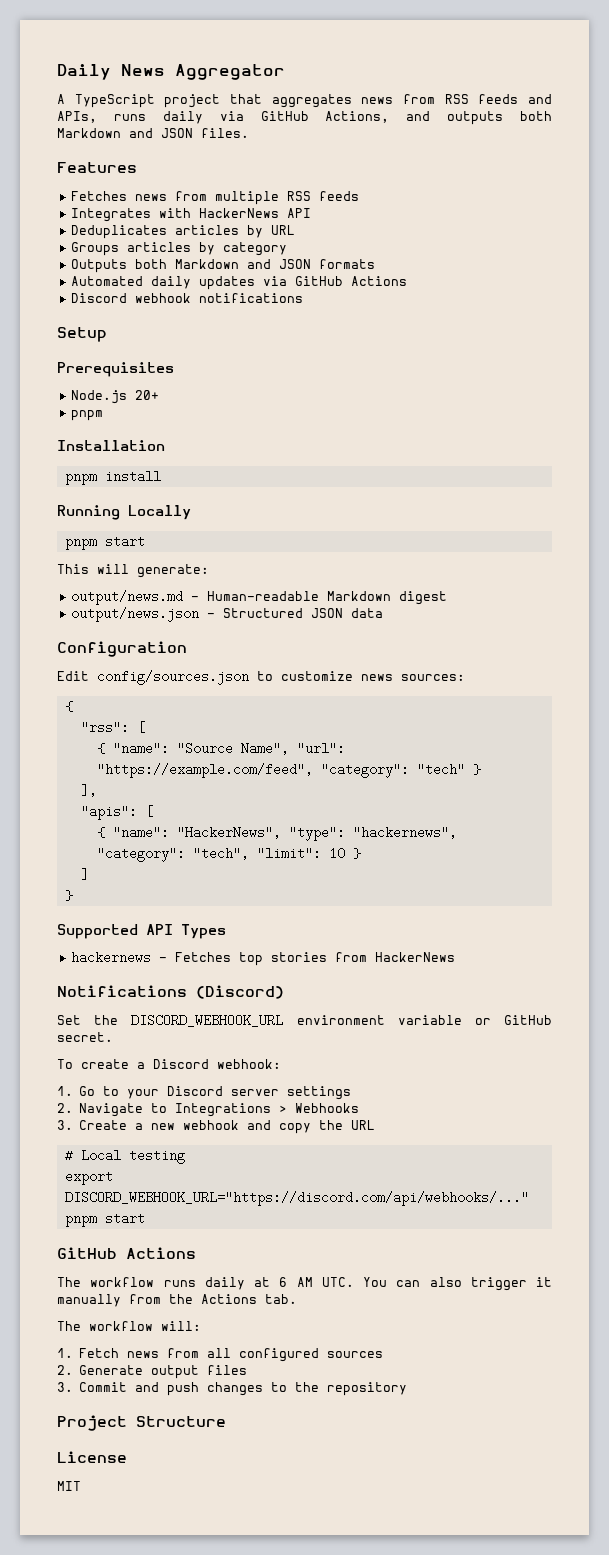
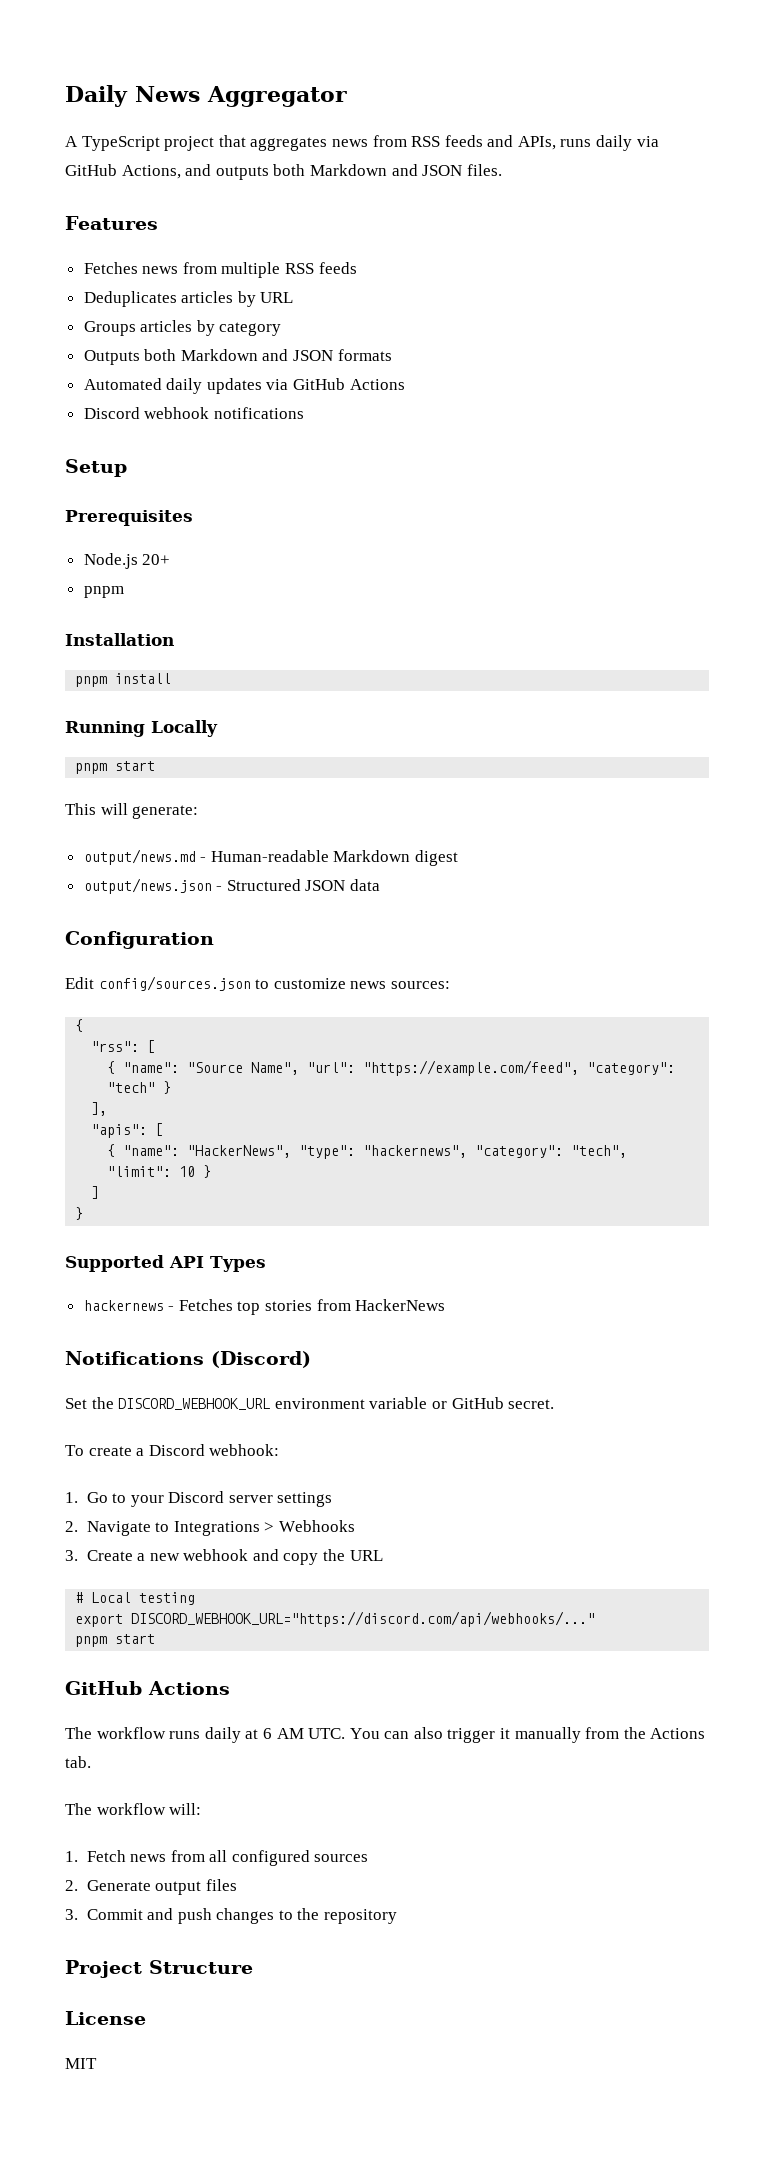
- Integrates with HackerNews API

